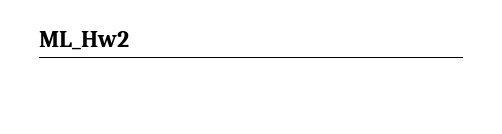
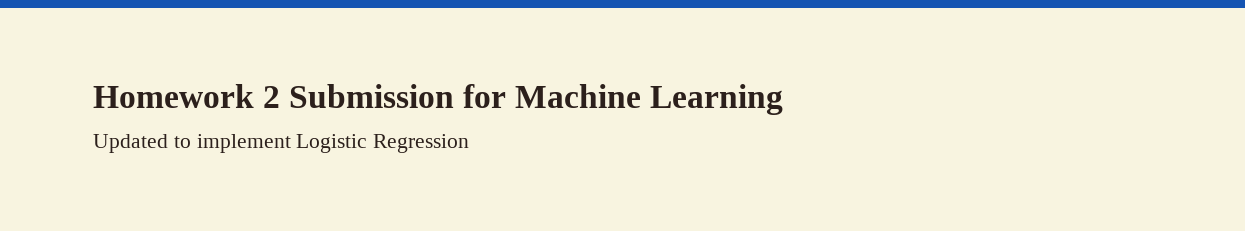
- ML_Hw2
+ Homework 2 Submission for Machine Learning
+ Updated to implement Logistic Regression

